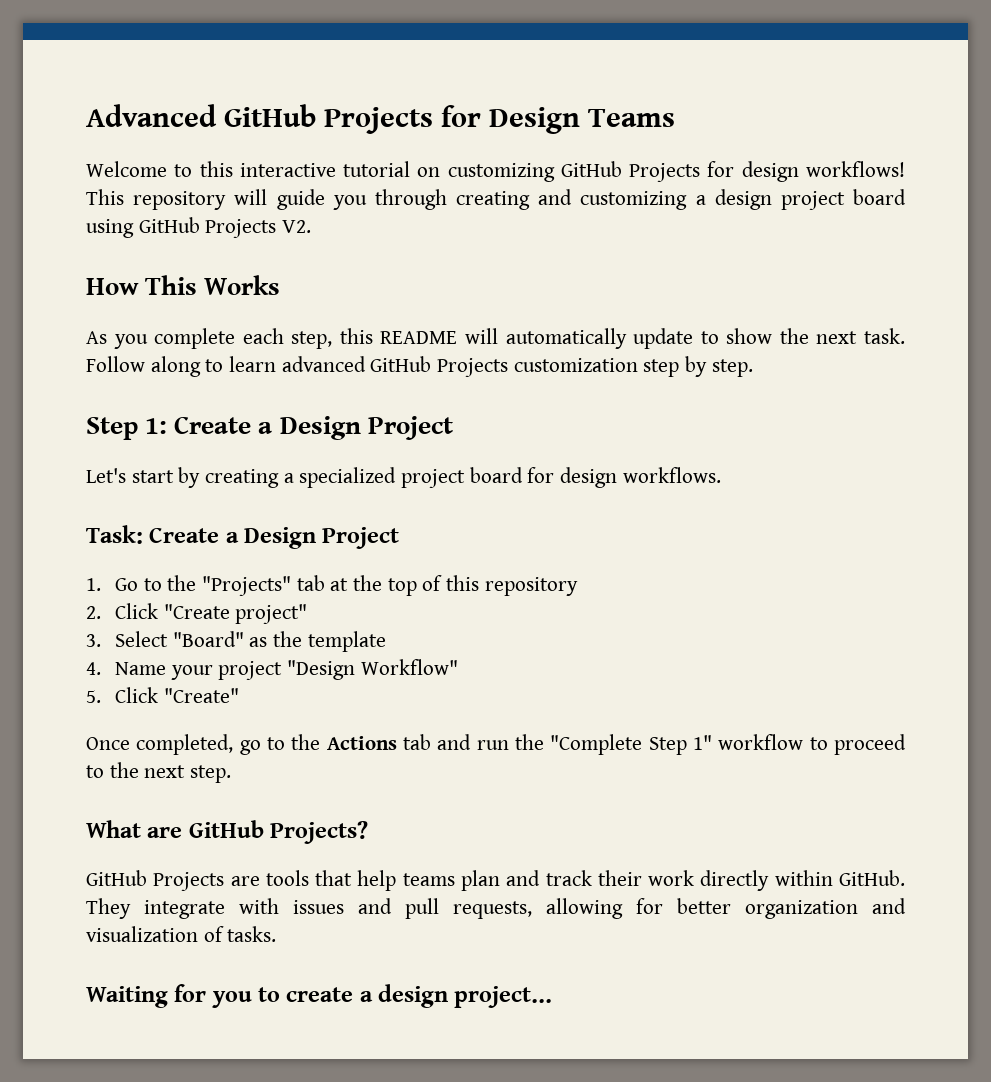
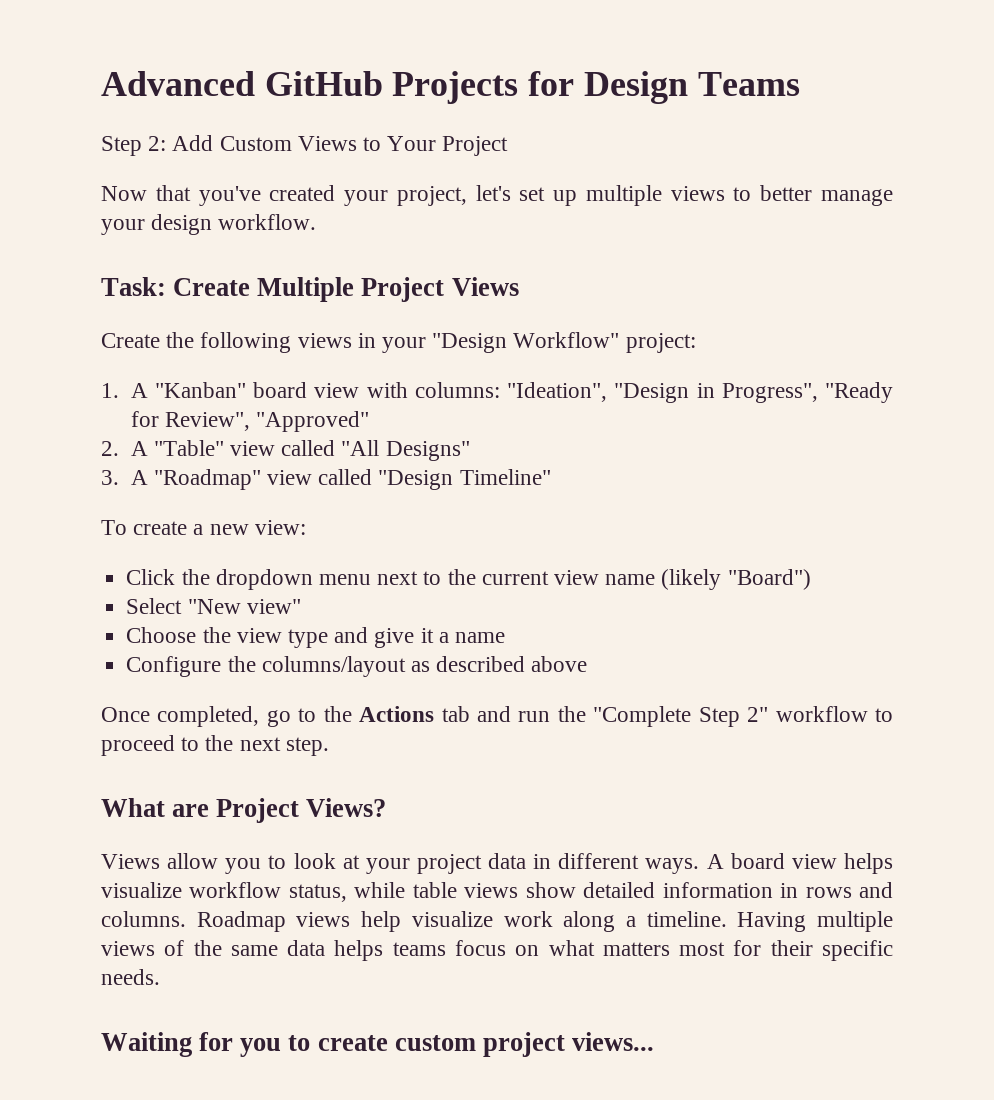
- Welcome to this interactive tutorial on customizing GitHub Projects for design workflows! This repository will guide you through creating and customizing a design project board using GitHub Projects V2.
- How This Works
- As you complete each step, this README will automatically update to show the next task. Follow along to learn advanced GitHub Projects customization step by step.
- Step 1: Create a Design Project
- Let's start by creating a specialized project board for design workflows.
+ Step 2: Add Custom Views to Your Project
+ Now that you've created your project, let's set up multiple views to better manage your design workflow.
- Task: Create a Design Project
- 1. Go to the "Projects" tab at the top of this repository
- 2. Click "Create project"
- 3. Select "Board" as the template
- 4. Name your project "Design Workflow"
- 5. Click "Create"
+ Task: Create Multiple Project Views
+ Create the following views in your "Design Workflow" project:
+ 1. A "Kanban" board view with columns: "Ideation", "Design in Progress", "Ready for Review", "Approved"
+ 2. A "Table" view called "All Designs"
+ 3. A "Roadmap" view called "Design Timeline"
+ To create a new view:
+ Click the dropdown menu next to the current view name (likely "Board")
+ Select "New view"
+ Choose the view type and give it a name
+ Configure the columns/layout as described above
- Once completed, go to the Actions tab and run the "Complete Step 1" workflow to proceed to the next step.
+ Once completed, go to the Actions tab and run the "Complete Step 2" workflow to proceed to the next step.
- What are GitHub Projects?
- GitHub Projects are tools that help teams plan and track their work directly within GitHub. They integrate with issues and pull requests, allowing for better organization and visualization of tasks.
+ What are Project Views?
+ Views allow you to look at your project data in different ways. A board view helps visualize workflow status, while table views show detailed information in rows and columns. Roadmap views help visualize work along a timeline. Having multiple views of the same data helps teams focus on what matters most for their specific needs.
- Waiting for you to create a design project...
+ Waiting for you to create custom project views...

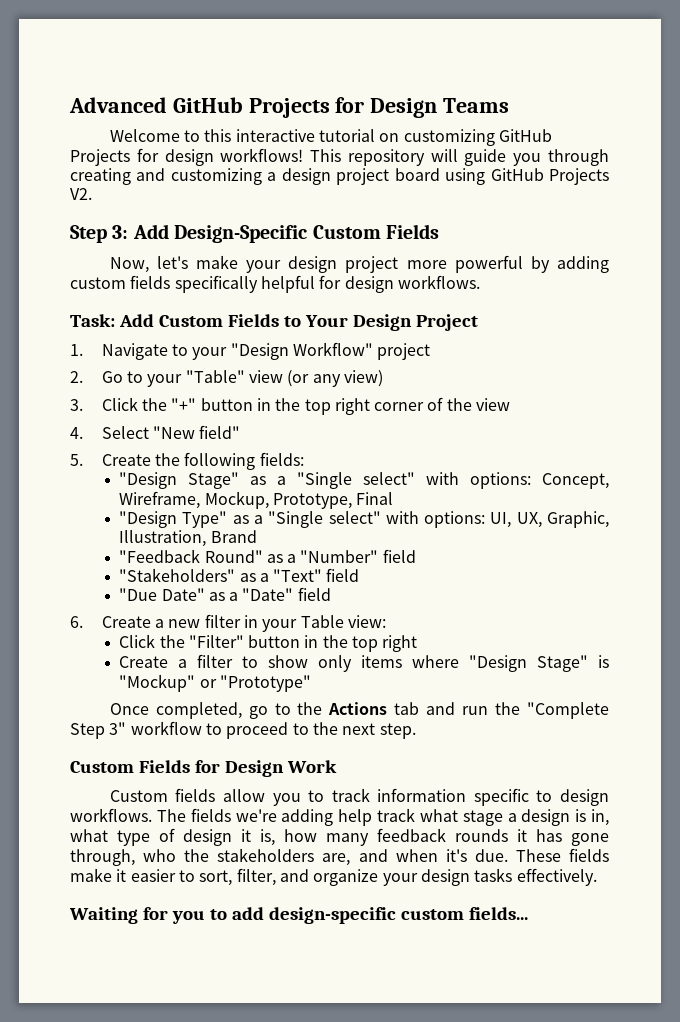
- Step 2: Add Custom Views to Your Project
+ Welcome to this interactive tutorial on customizing GitHub Projects for design workflows! This repository will guide you through creating and customizing a design project board using GitHub Projects V2.
+ Step 3: Add Design-Specific Custom Fields
+ Now, let's make your design project more powerful by adding custom fields specifically helpful for design workflows.
+ Task: Add Custom Fields to Your Design Project
- Now that you've created your project, let's set up multiple views to better manage your design workflow.
- Task: Create Multiple Project Views
- Create the following views in your "Design Workflow" project:
- 1. A "Kanban" board view with columns: "Ideation", "Design in Progress", "Ready for Review", "Approved"
- 2. A "Table" view called "All Designs"
- 3. A "Roadmap" view called "Design Timeline"
- To create a new view:
- Click the dropdown menu next to the current view name (likely "Board")
- Select "New view"
- Choose the view type and give it a name
- Configure the columns/layout as described above
+ 1. Navigate to your "Design Workflow" project
+ 2. Go to your "Table" view (or any view)
+ 3. Click the "+" button in the top right corner of the view
+ 4. Select "New field"
+ 5. Create the following fields:
+ "Design Stage" as a "Single select" with options: Concept, Wireframe, Mockup, Prototype, Final
+ "Design Type" as a "Single select" with options: UI, UX, Graphic, Illustration, Brand
+ "Feedback Round" as a "Number" field
+ "Stakeholders" as a "Text" field
+ "Due Date" as a "Date" field
+ 6. Create a new filter in your Table view:
+ Click the "Filter" button in the top right
+ Create a filter to show only items where "Design Stage" is "Mockup" or "Prototype"
- Once completed, go to the Actions tab and run the "Complete Step 2" workflow to proceed to the next step.
+ Once completed, go to the Actions tab and run the "Complete Step 3" workflow to proceed to the next step.
- What are Project Views?
- Views allow you to look at your project data in different ways. A board view helps visualize workflow status, while table views show detailed information in rows and columns. Roadmap views help visualize work along a timeline. Having multiple views of the same data helps teams focus on what matters most for their specific needs.
+ Custom Fields for Design Work
+ Custom fields allow you to track information specific to design workflows. The fields we're adding help track what stage a design is in, what type of design it is, how many feedback rounds it has gone through, who the stakeholders are, and when it's due. These fields make it easier to sort, filter, and organize your design tasks effectively.
- Waiting for you to create custom project views...
+ Waiting for you to add design-specific custom fields...

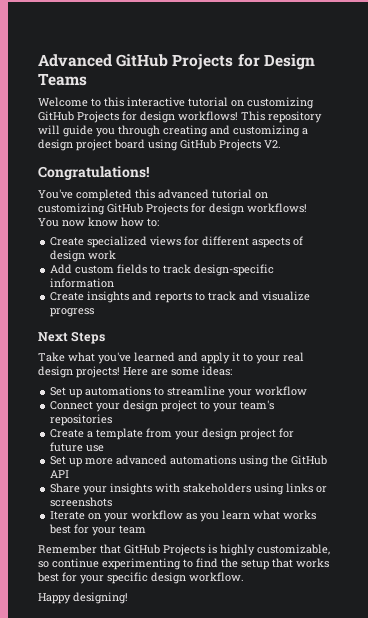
- Step 3: Add Design-Specific Custom Fields
- Now, let's make your design project more powerful by adding custom fields specifically helpful for design workflows.
- Task: Add Custom Fields to Your Design Project
- 1. Navigate to your "Design Workflow" project
- 2. Go to your "Table" view (or any view)
- 3. Click the "+" button in the top right corner of the view
- 4. Select "New field"
- 5. Create the following fields:
- "Design Stage" as a "Single select" with options: Concept, Wireframe, Mockup, Prototype, Final
- "Design Type" as a "Single select" with options: UI, UX, Graphic, Illustration, Brand
- "Feedback Round" as a "Number" field
- "Stakeholders" as a "Text" field
- "Due Date" as a "Date" field
- 6. Create a new filter in your Table view:
- Click the "Filter" button in the top right
- Create a filter to show only items where "Design Stage" is "Mockup" or "Prototype"
- Once completed, go to the Actions tab and run the "Complete Step 3" workflow to proceed to the next step.
- Custom Fields for Design Work
- Custom fields allow you to track information specific to design workflows. The fields we're adding help track what stage a design is in, what type of design it is, how many feedback rounds it has gone through, who the stakeholders are, and when it's due. These fields make it easier to sort, filter, and organize your design tasks effectively.
- Waiting for you to add design-specific custom fields...
+ Congratulations!
+ You've completed this advanced tutorial on customizing GitHub Projects for design workflows! You now know how to:
+ Create specialized views for different aspects of design work
+ Add custom fields to track design-specific information
+ Create insights and reports to track and visualize progress
+ Next Steps
+ Take what you've learned and apply it to your real design projects! Here are some ideas:
+ Set up automations to streamline your workflow
+ Connect your design project to your team's repositories
+ Create a template from your design project for future use
+ Set up more advanced automations using the GitHub API
+ Share your insights with stakeholders using links or screenshots
+ Iterate on your workflow as you learn what works best for your team
+ Remember that GitHub Projects is highly customizable, so continue experimenting to find the setup that works best for your specific design workflow.
+ Happy designing!

